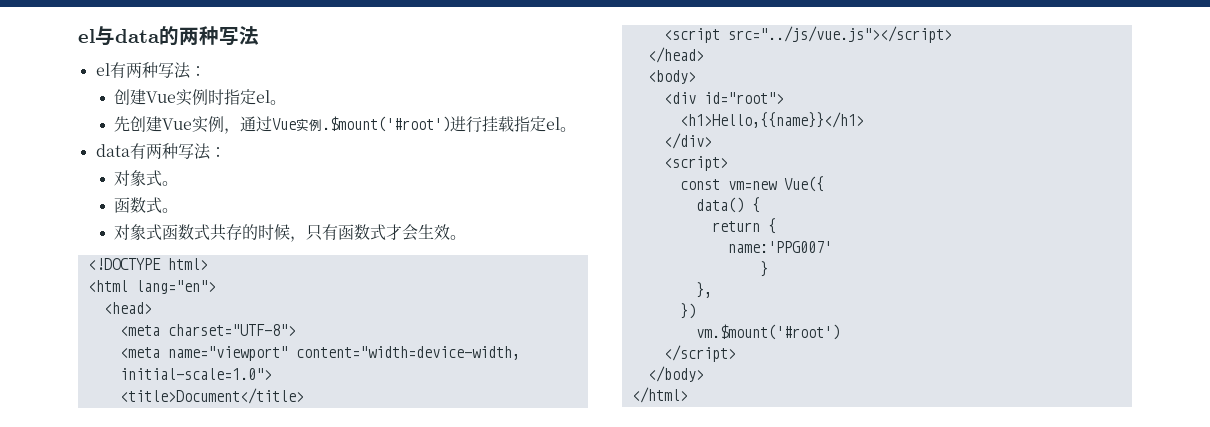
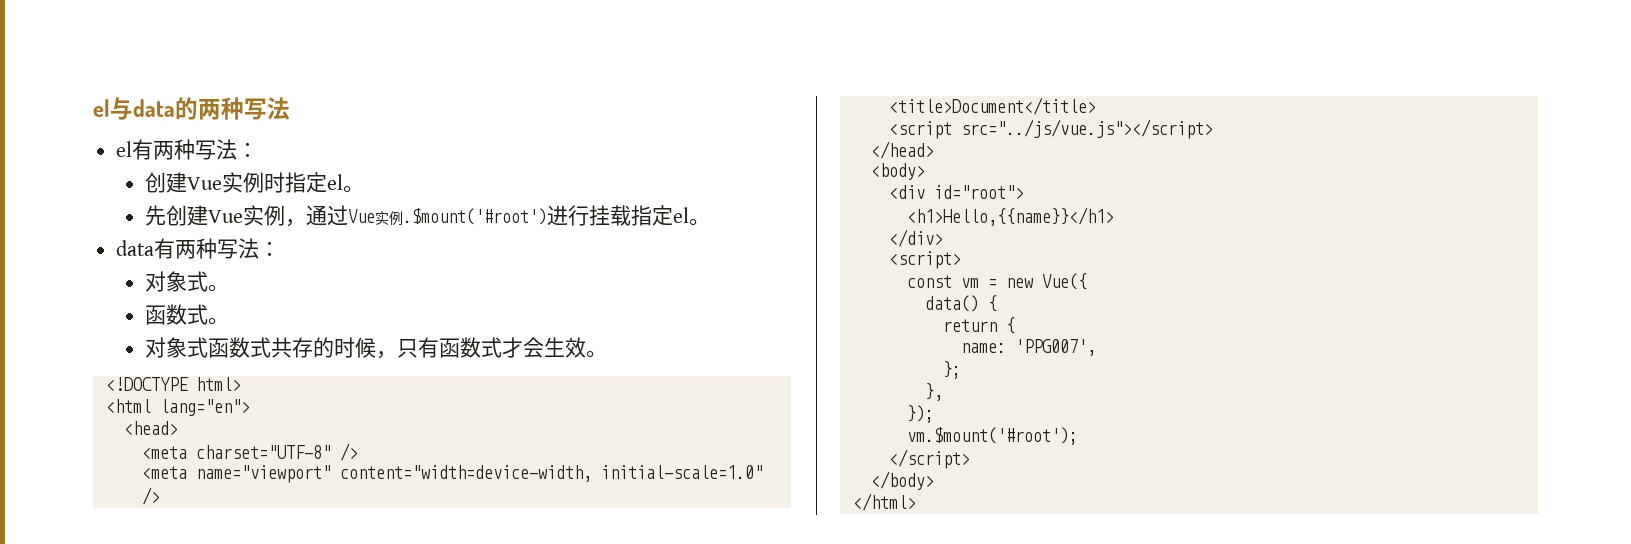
- <meta charset="UTF-8">
+ <meta charset="UTF-8" />
- <meta name="viewport" content="width=device-width, initial-scale=1.0">
+ <meta name="viewport" content="width=device-width, initial-scale=1.0" />
- const vm=new Vue({
+ const vm = new Vue({
- name:'PPG007'
- }
+ name: 'PPG007',
+ };
- })
- vm.$mount('#root')
+ });
+ vm.$mount('#root');

